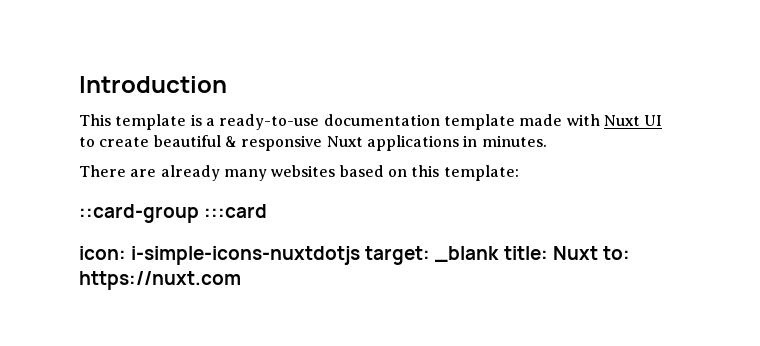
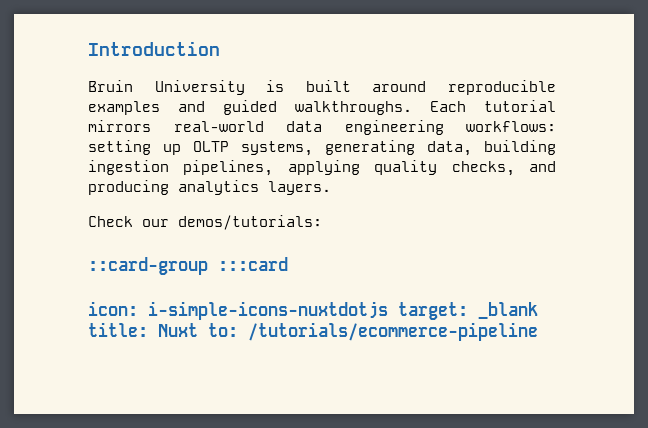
- This template is a ready-to-use documentation template made with Nuxt UI to create beautiful & responsive Nuxt applications in minutes.
- There are already many websites based on this template:
+ Bruin University is built around reproducible examples and guided walkthroughs. Each tutorial mirrors real-world data engineering workflows: setting up OLTP systems, generating data, building ingestion pipelines, applying quality checks, and producing analytics layers.
+ Check our demos/tutorials:
- icon: i-simple-icons-nuxtdotjs target: _blank title: Nuxt to: https://nuxt.com
+ icon: i-simple-icons-nuxtdotjs target: _blank title: Nuxt to: /tutorials/ecommerce-pipeline

